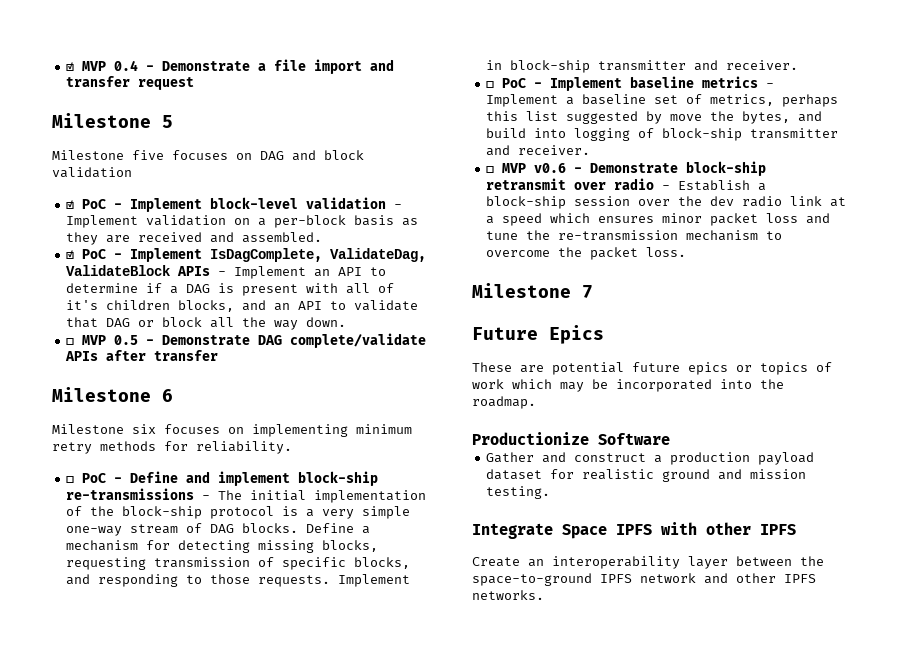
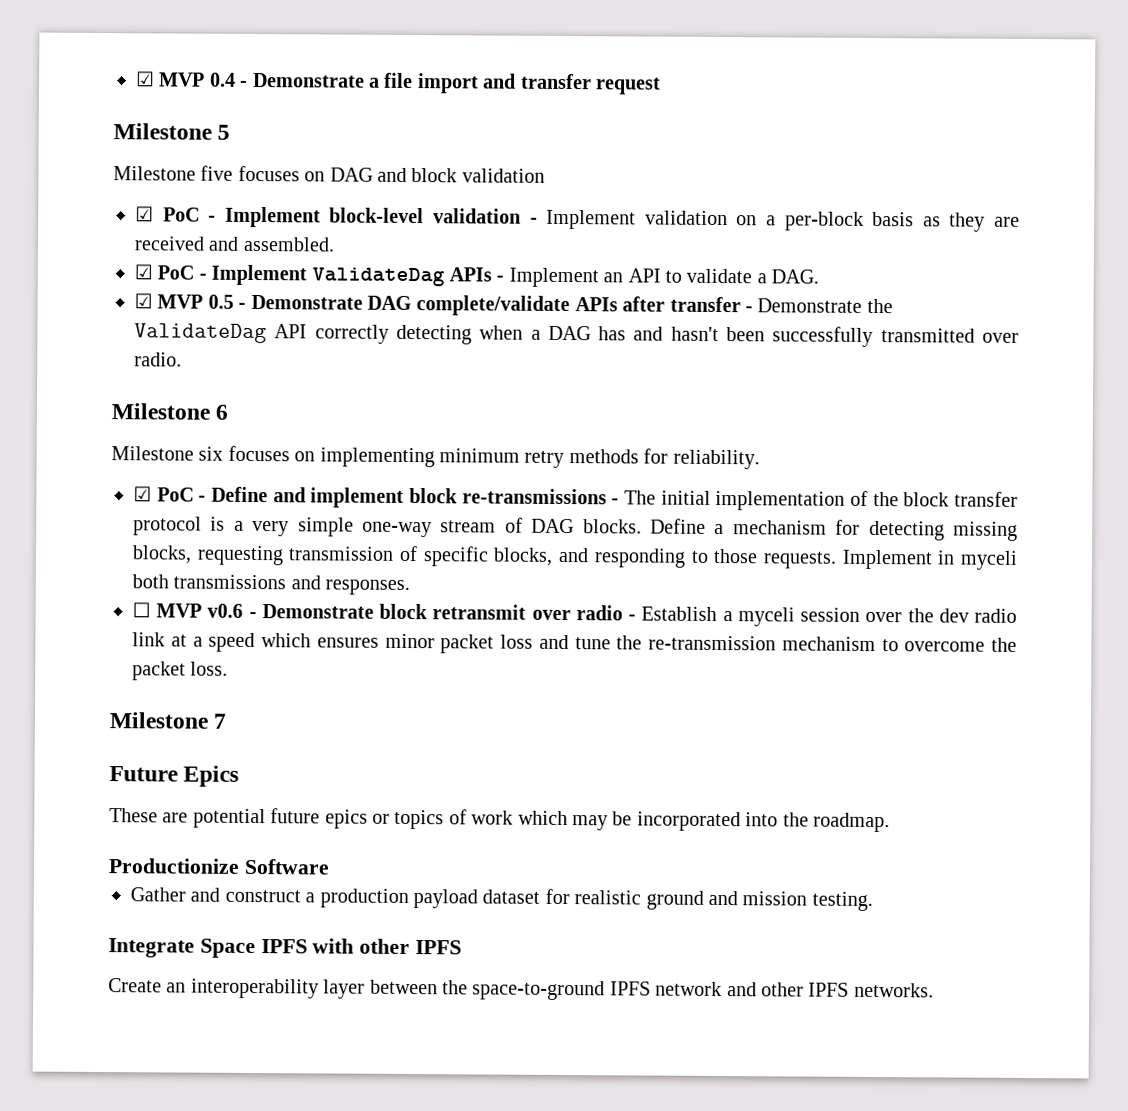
- ☑ PoC - Implement IsDagComplete, ValidateDag, ValidateBlock APIs - Implement an API to determine if a DAG is present with all of it's children blocks, and an API to validate that DAG or block all the way down.
- ☐ MVP 0.5 - Demonstrate DAG complete/validate APIs after transfer
+ ☑ PoC - Implement ValidateDag APIs - Implement an API to validate a DAG.
+ ☑ MVP 0.5 - Demonstrate DAG complete/validate APIs after transfer - Demonstrate the ValidateDag API correctly detecting when a DAG has and hasn't been successfully transmitted over radio.
- ☐ PoC - Define and implement block-ship re-transmissions - The initial implementation of the block-ship protocol is a very simple one-way stream of DAG blocks.
+ ☑ PoC - Define and implement block re-transmissions - The initial implementation of the block transfer protocol is a very simple one-way stream of DAG blocks.
- Implement in block-ship transmitter and receiver.
- ☐ PoC - Implement baseline metrics - Implement a baseline set of metrics, perhaps this list suggested by move the bytes, and build into logging of block-ship transmitter and receiver.
+ Implement in myceli both transmissions and responses.
- ☐ MVP v0.6 - Demonstrate block-ship retransmit over radio - Establish a block-ship session over the dev radio link at a speed which ensures minor packet loss and tune the re-transmission mechanism to overcome the packet loss.
+ ☐ MVP v0.6 - Demonstrate block retransmit over radio - Establish a myceli session over the dev radio link at a speed which ensures minor packet loss and tune the re-transmission mechanism to overcome the packet loss.

